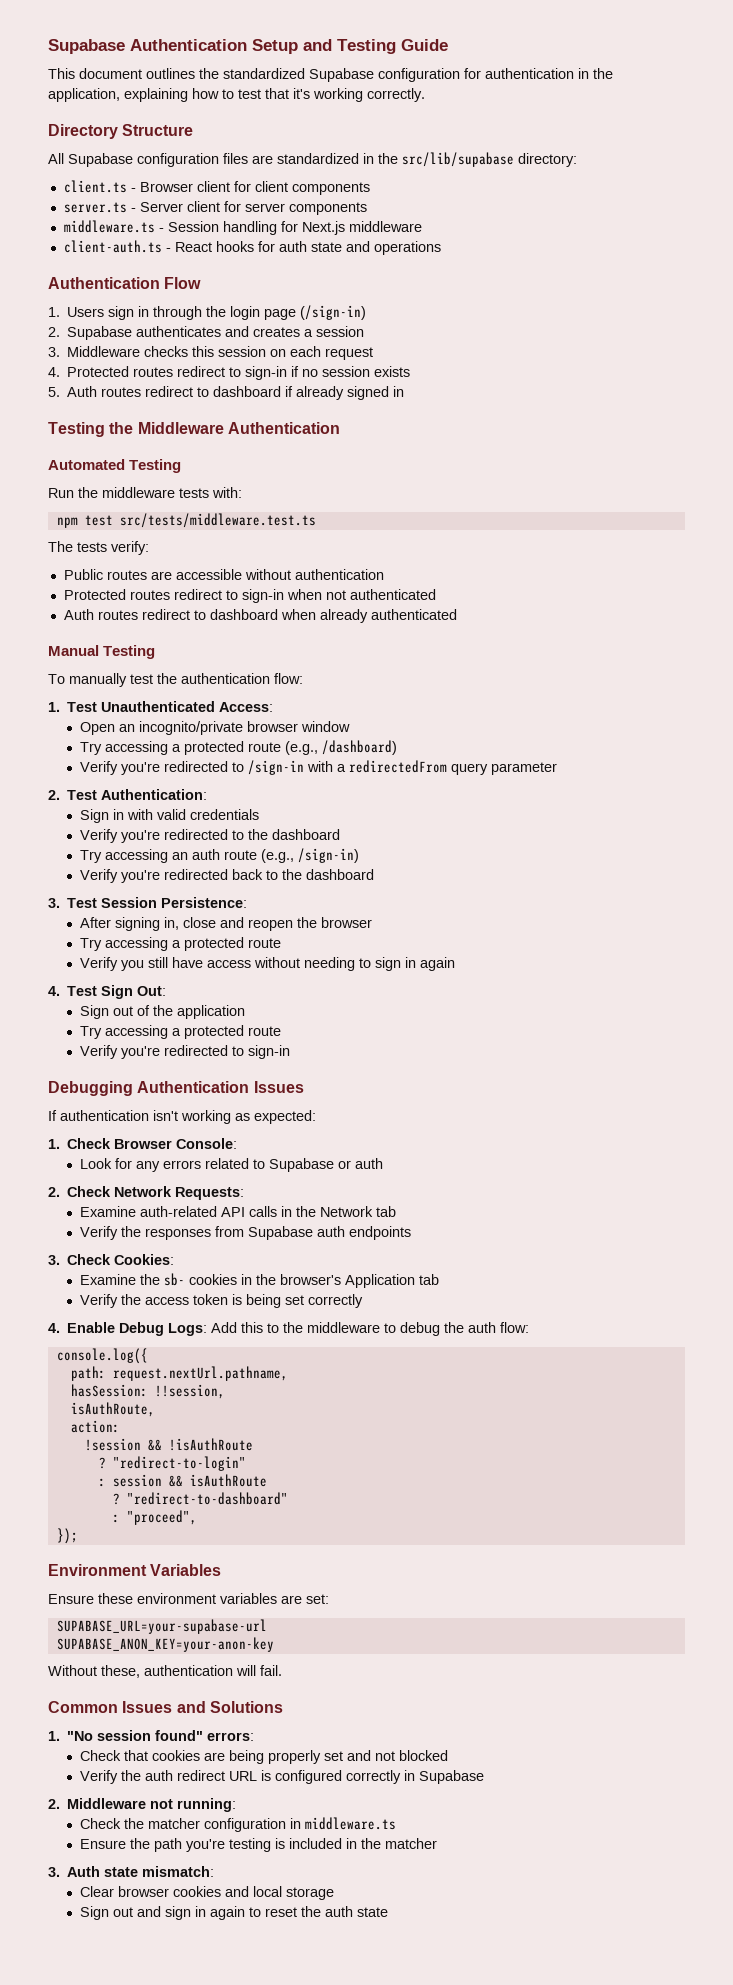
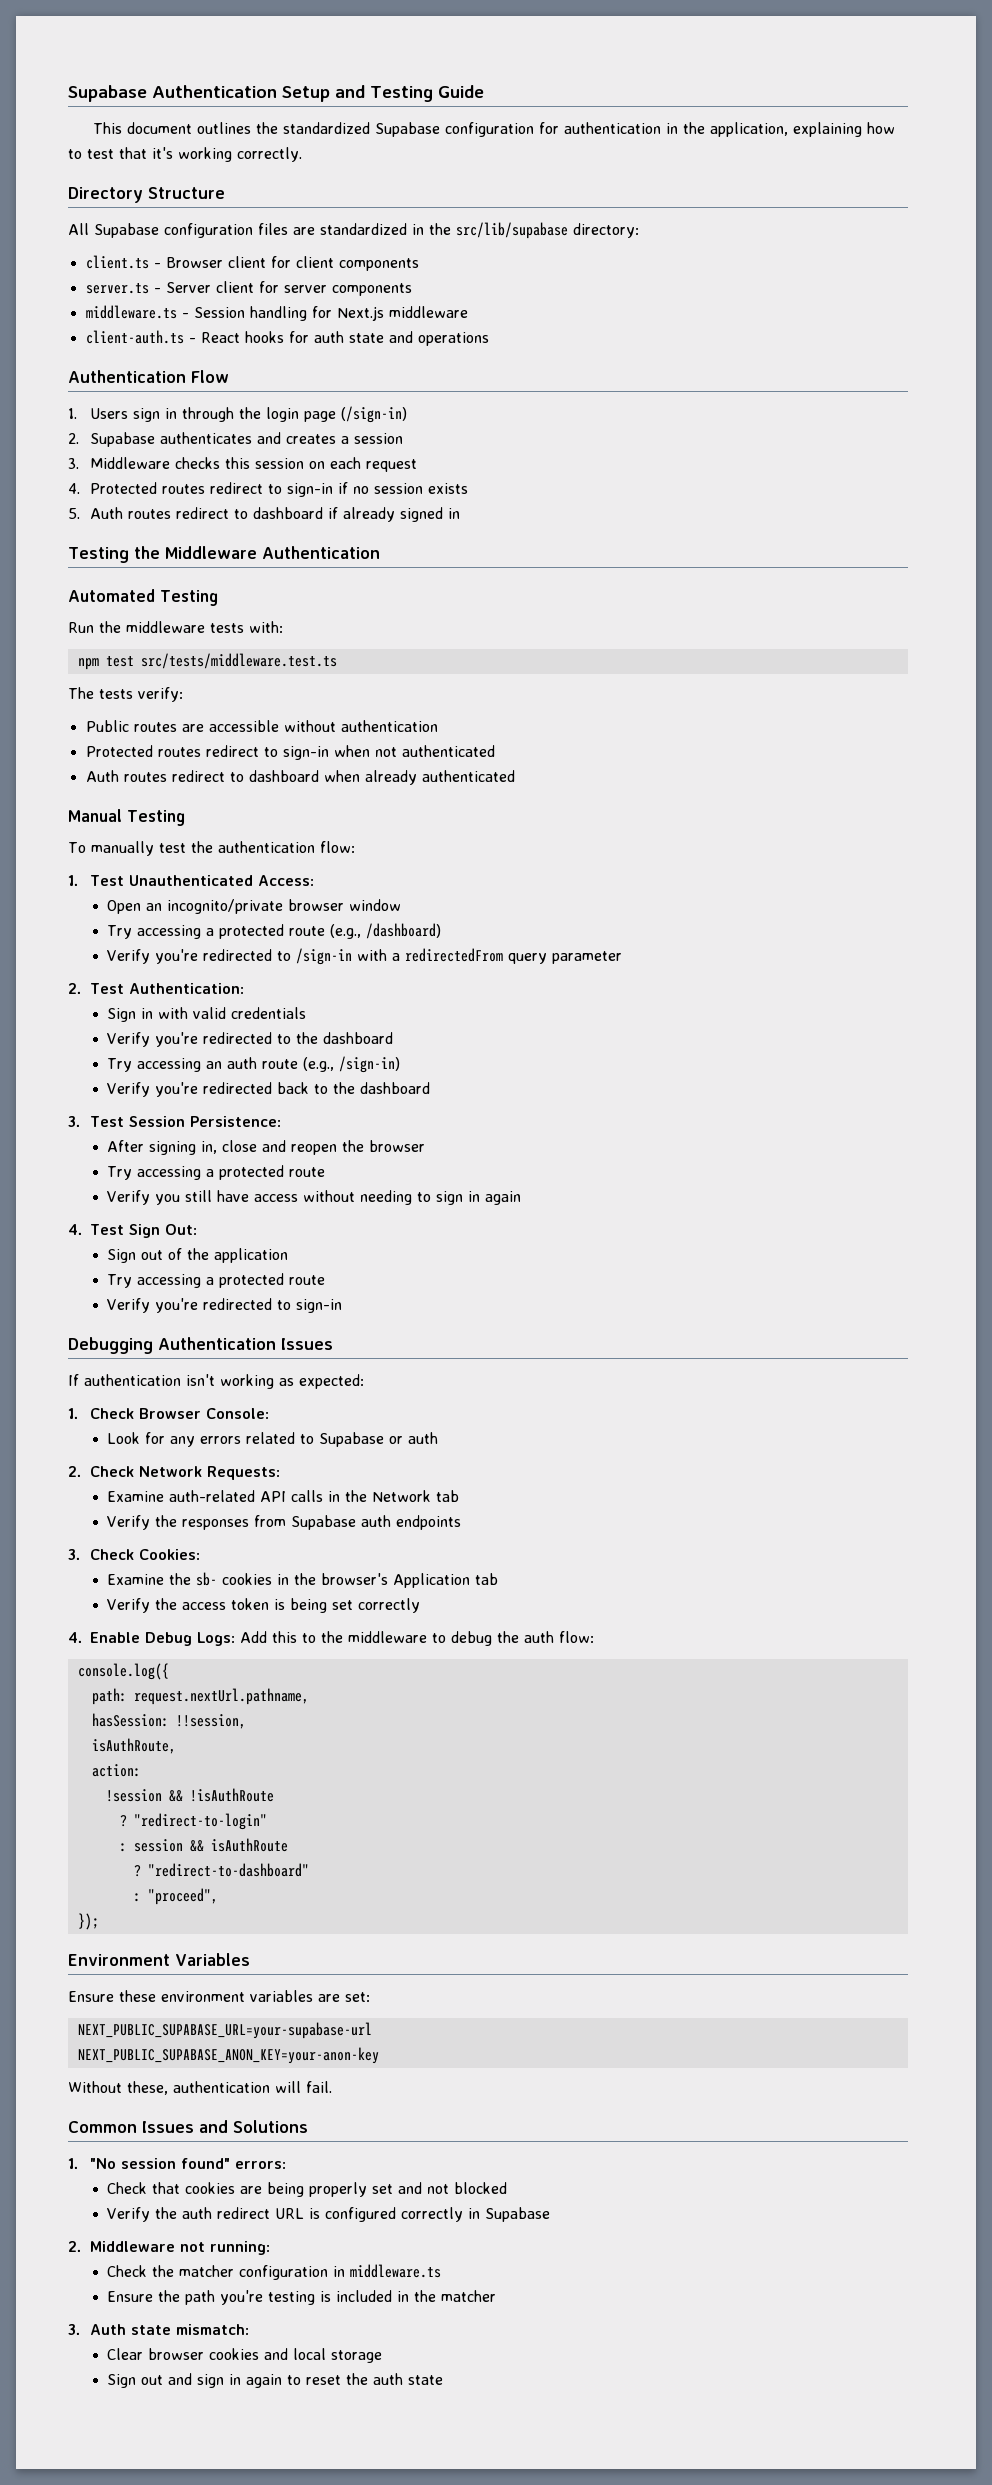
- SUPABASE_URL=your-supabase-url
- SUPABASE_ANON_KEY=your-anon-key
+ NEXT_PUBLIC_SUPABASE_URL=your-supabase-url
+ NEXT_PUBLIC_SUPABASE_ANON_KEY=your-anon-key

